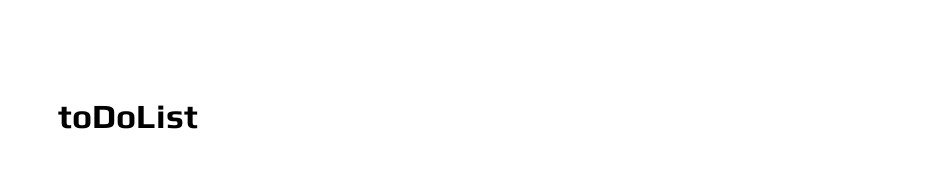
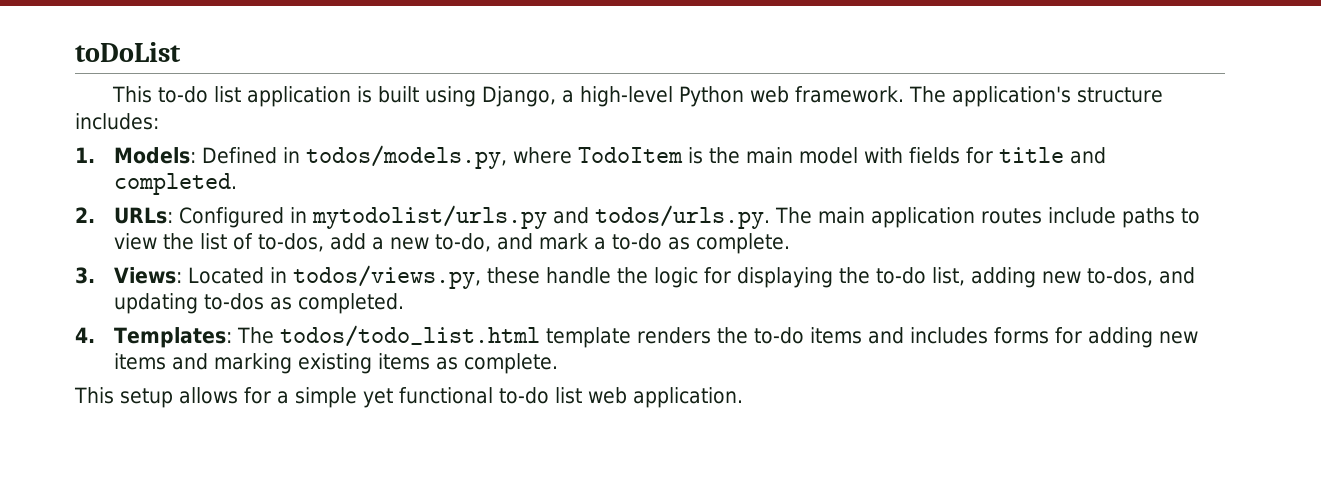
+ This to-do list application is built using Django, a high-level Python web framework. The application's structure includes:
+ 1. Models: Defined in todos/models.py, where TodoItem is the main model with fields for title and completed.
+ 2. URLs: Configured in mytodolist/urls.py and todos/urls.py. The main application routes include paths to view the list of to-dos, add a new to-do, and mark a to-do as complete.
+ 3. Views: Located in todos/views.py, these handle the logic for displaying the to-do list, adding new to-dos, and updating to-dos as completed.
+ 4. Templates: The todos/todo_list.html template renders the to-do items and includes forms for adding new items and marking existing items as complete.
+ This setup allows for a simple yet functional to-do list web application.

